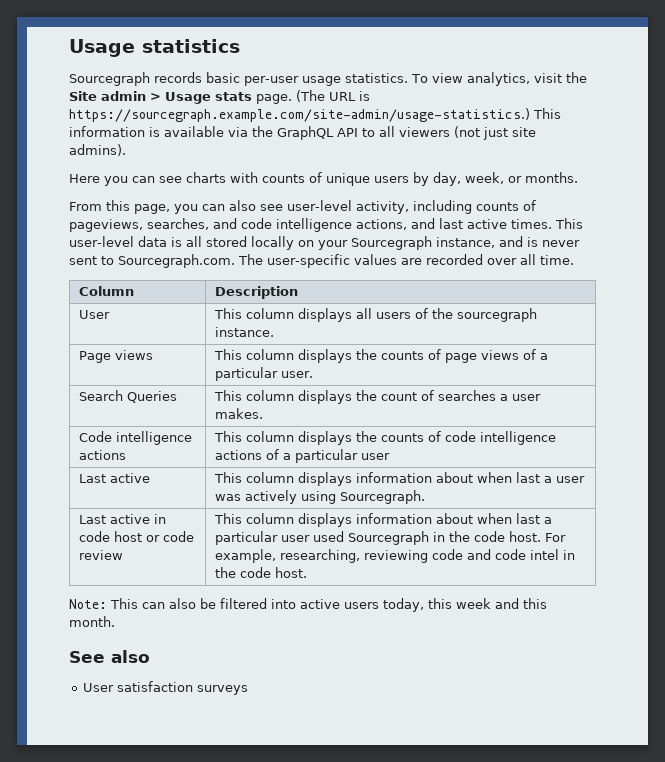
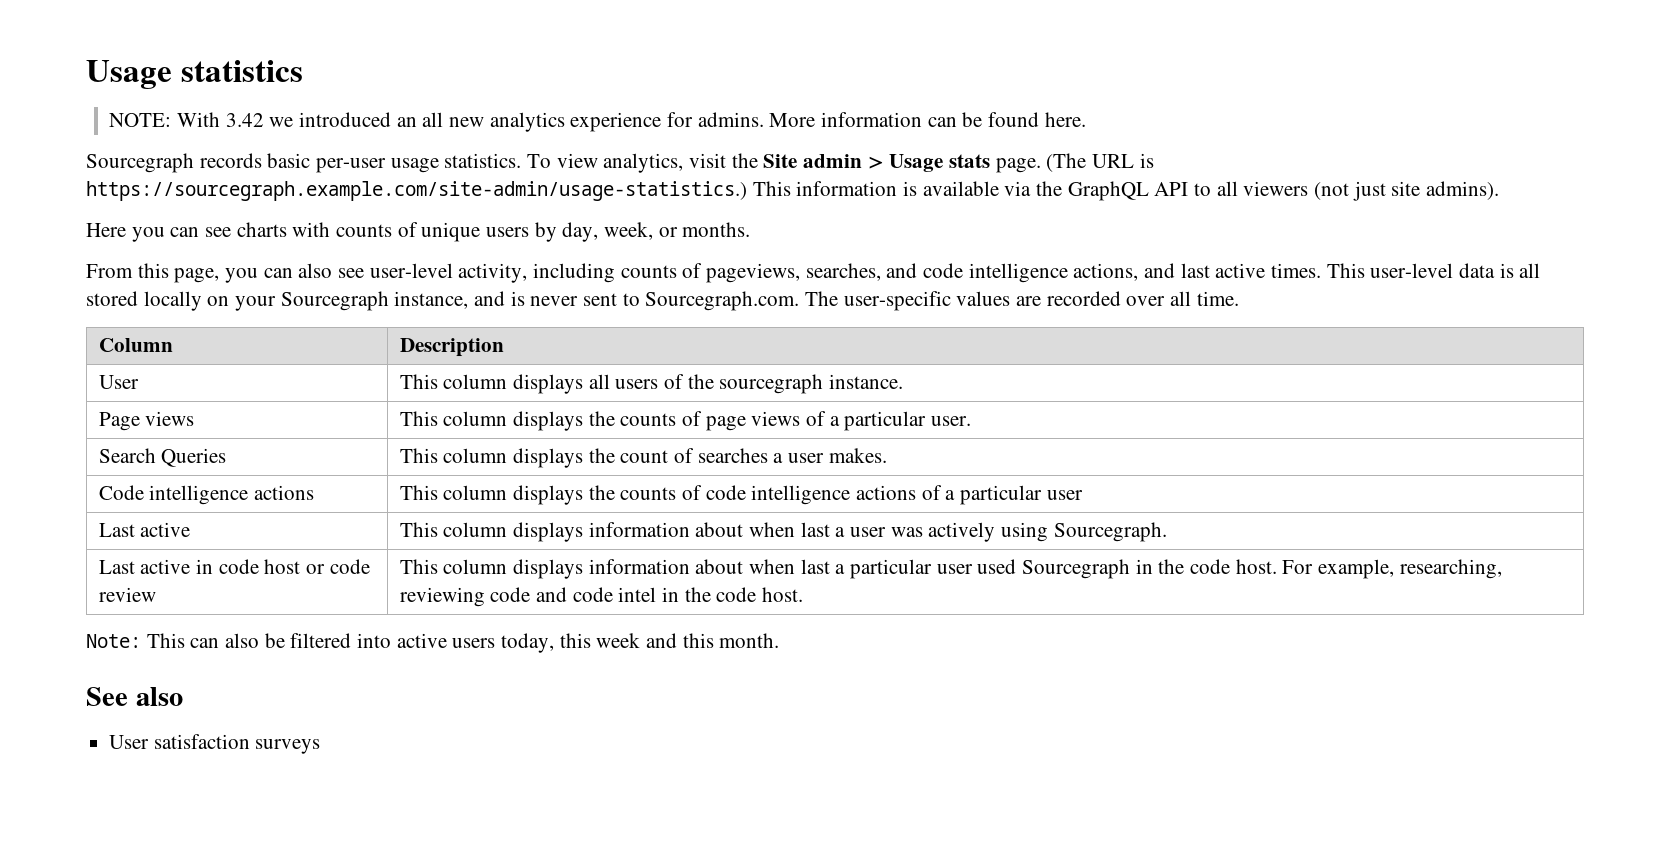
+ NOTE: With 3.42 we introduced an all new analytics experience for admins. More information can be found here.

